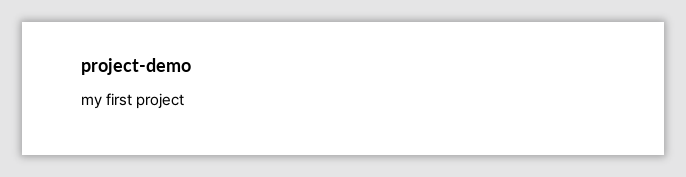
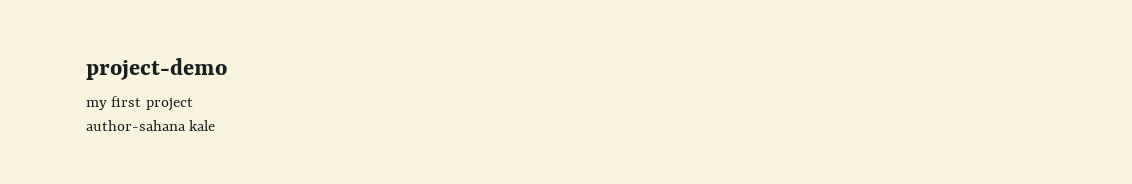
+ author-sahana kale

